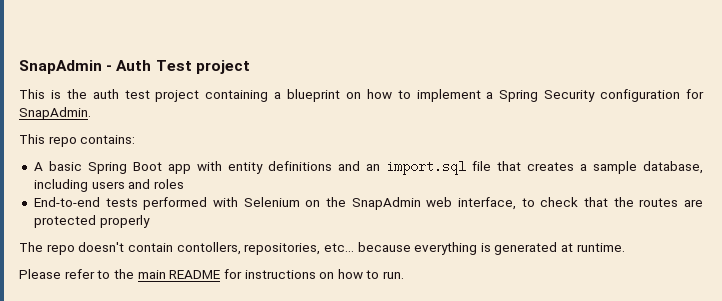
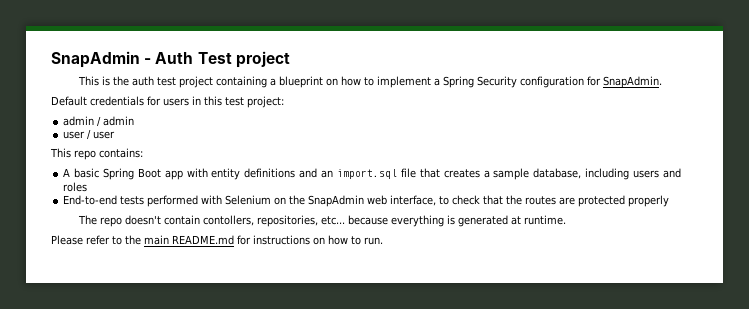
+ Default credentials for users in this test project:
+ admin / admin
+ user / user
- Please refer to the main README for instructions on how to run.
+ Please refer to the main README.md for instructions on how to run.

